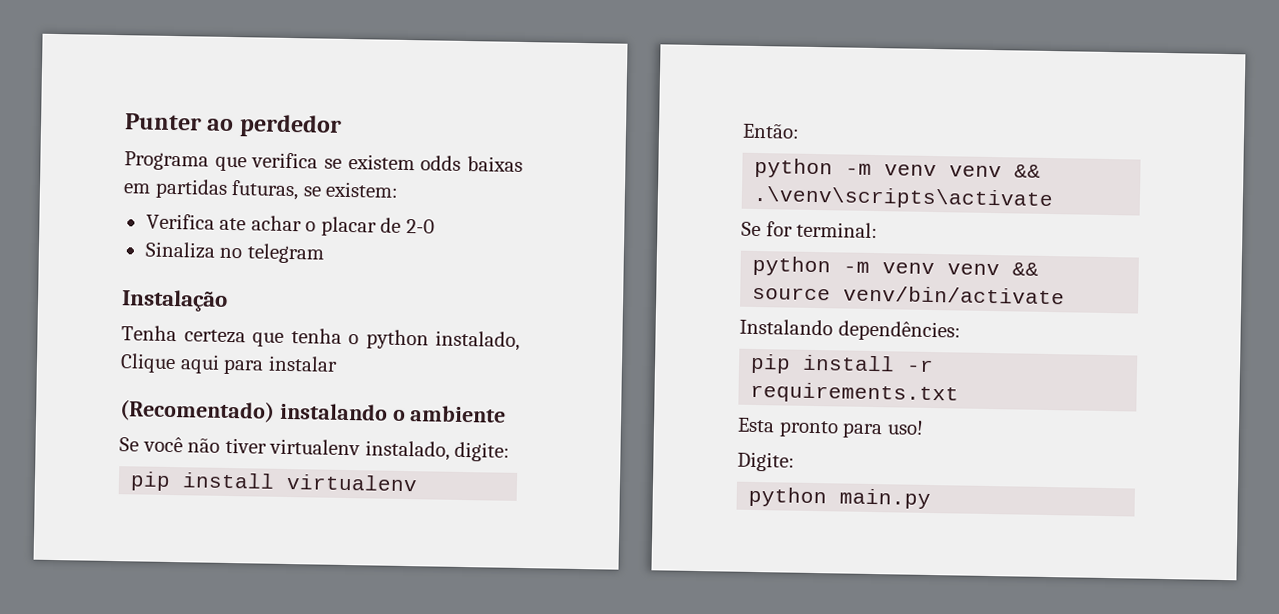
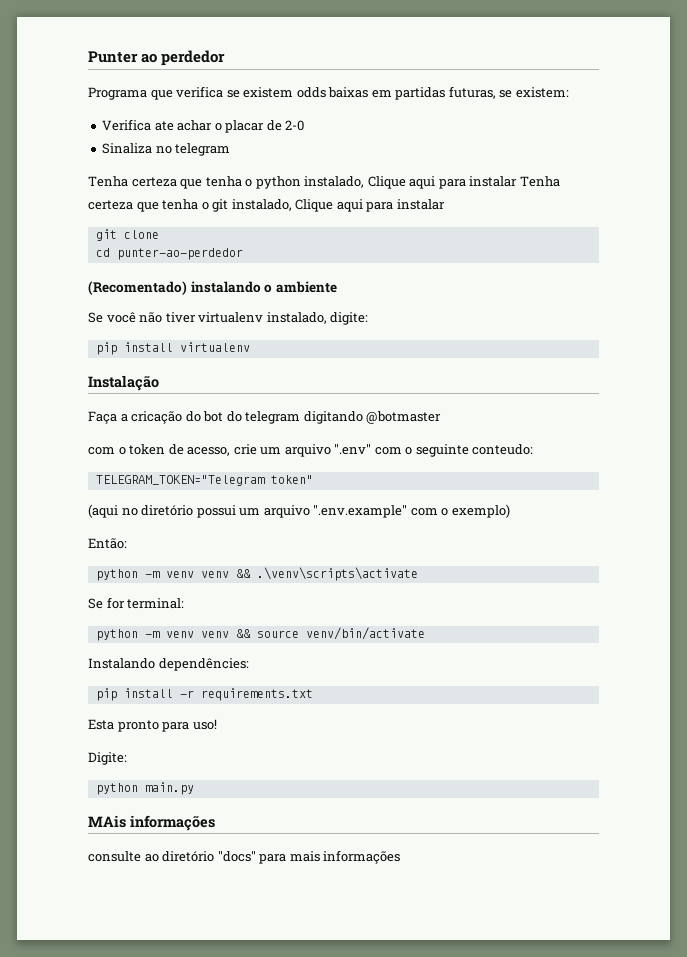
- Instalação
- Tenha certeza que tenha o python instalado, Clique aqui para instalar
+ Tenha certeza que tenha o python instalado, Clique aqui para instalar Tenha certeza que tenha o git instalado, Clique aqui para instalar
+ git clone
+ cd punter-ao-perdedor
+ Instalação
+ Faça a cricação do bot do telegram digitando @botmaster
+ com o token de acesso, crie um arquivo ".env" com o seguinte conteudo:
+ TELEGRAM_TOKEN="Telegram token"
+ (aqui no diretório possui um arquivo ".env.example" com o exemplo)
+ MAis informações
+ consulte ao diretório "docs" para mais informações

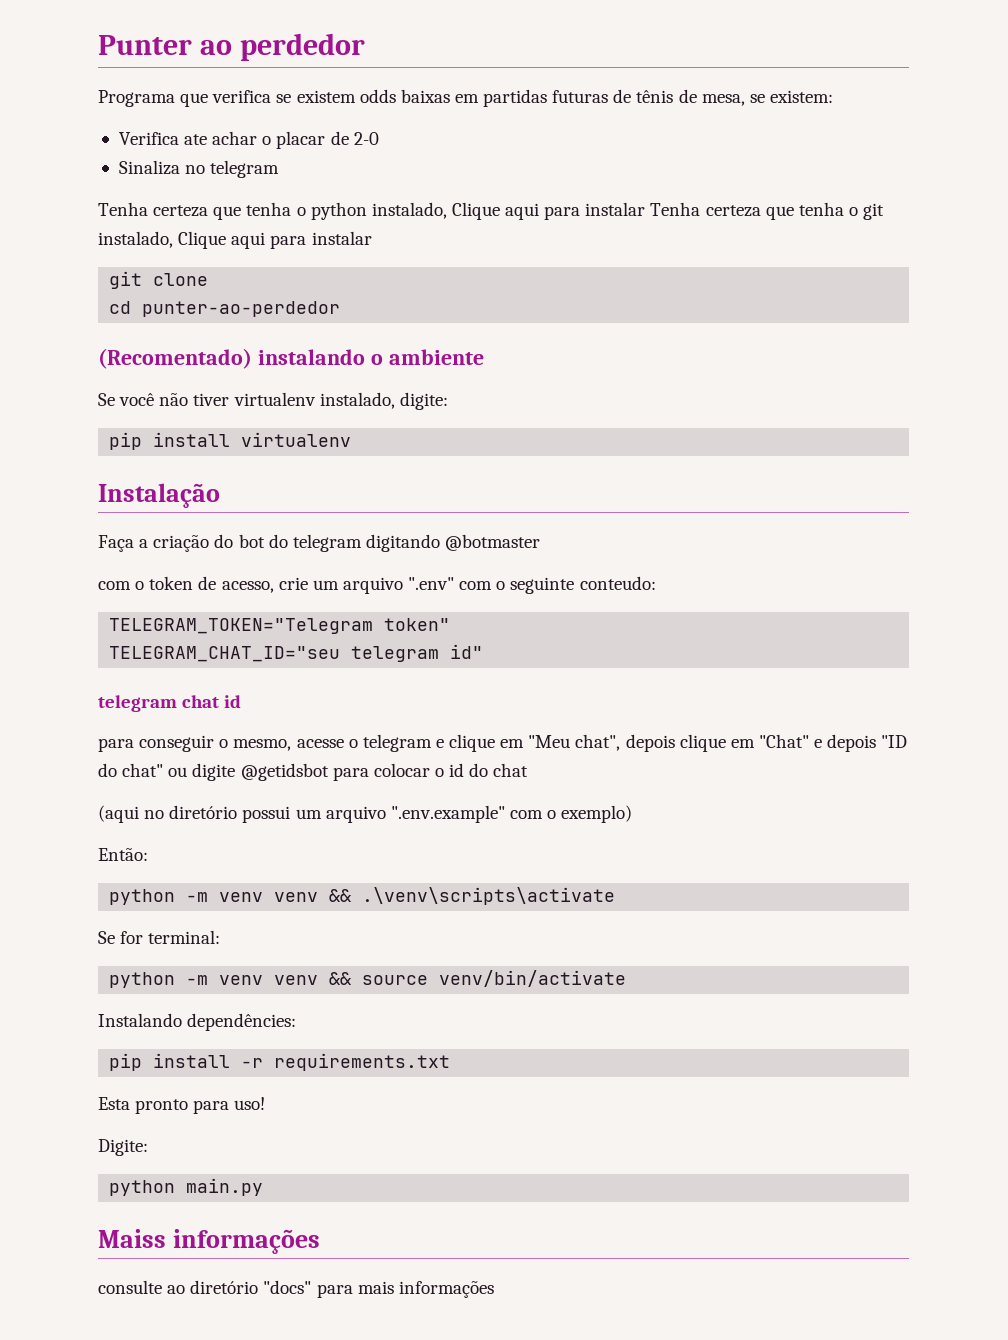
- Programa que verifica se existem odds baixas em partidas futuras, se existem:
+ Programa que verifica se existem odds baixas em partidas futuras de tênis de mesa, se existem:
- Faça a cricação do bot do telegram digitando @botmaster
+ Faça a criação do bot do telegram digitando @botmaster
+ TELEGRAM_CHAT_ID="seu telegram id"
+ telegram chat id
+ para conseguir o mesmo, acesse o telegram e clique em "Meu chat", depois clique em "Chat" e depois "ID do chat" ou digite @getidsbot para colocar o id do chat
- MAis informações
+ Maiss informações

